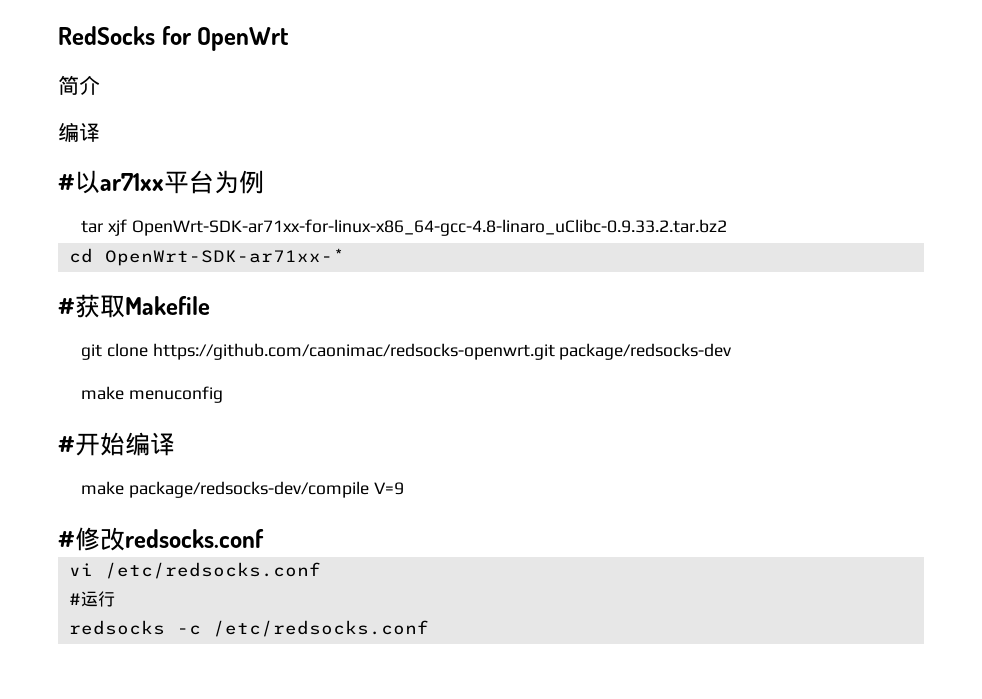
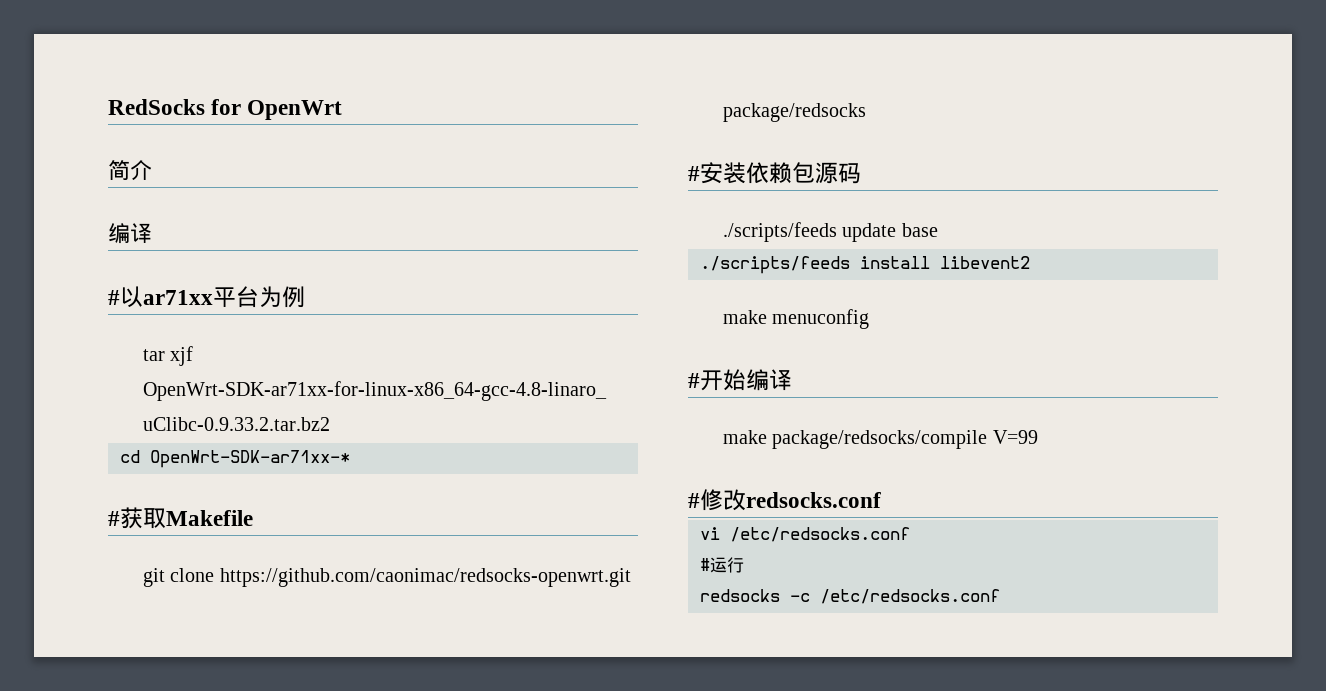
- git clone https://github.com/caonimac/redsocks-openwrt.git package/redsocks-dev
+ git clone https://github.com/caonimac/redsocks-openwrt.git package/redsocks
+ #安装依赖包源码
+ ./scripts/feeds update base
+ ./scripts/feeds install libevent2
- make package/redsocks-dev/compile V=9
+ make package/redsocks/compile V=99

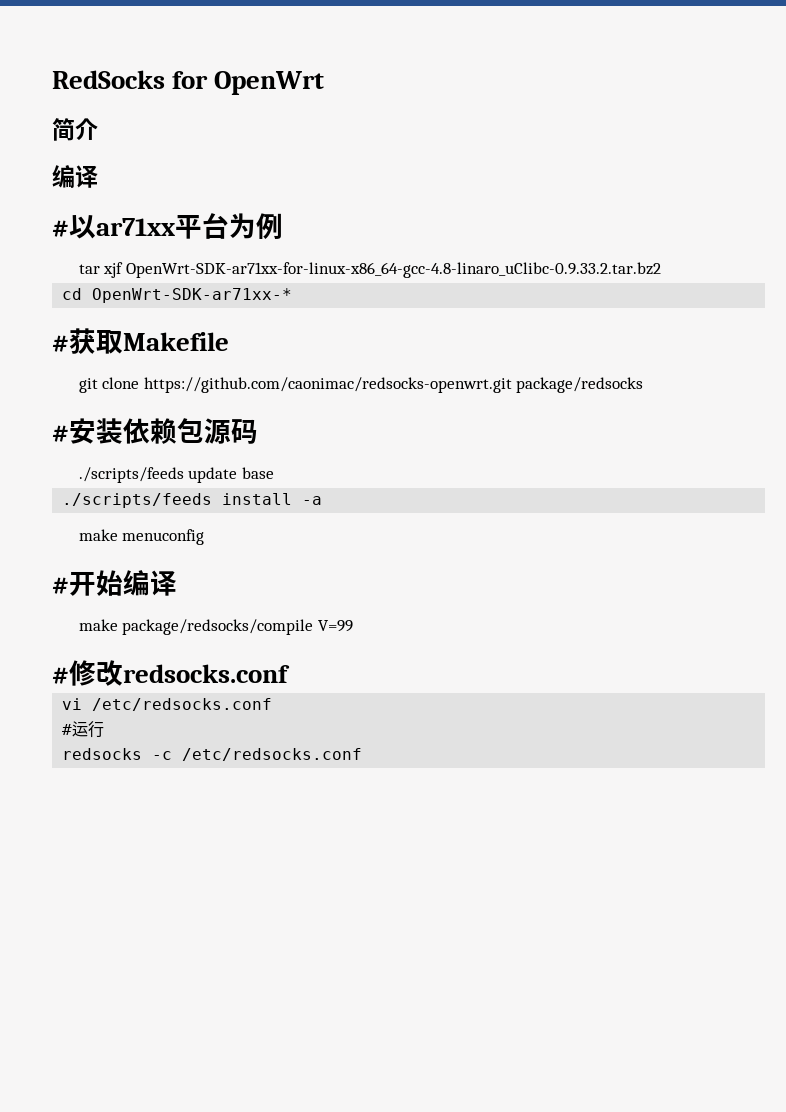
- ./scripts/feeds install libevent2
+ ./scripts/feeds install -a

